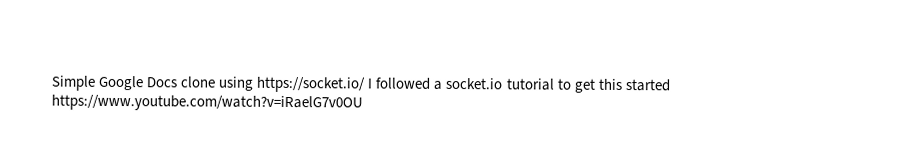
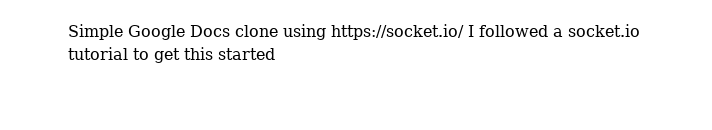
- Simple Google Docs clone using https://socket.io/ I followed a socket.io tutorial to get this started https://www.youtube.com/watch?v=iRaelG7v0OU
+ Simple Google Docs clone using https://socket.io/ I followed a socket.io tutorial to get this started

